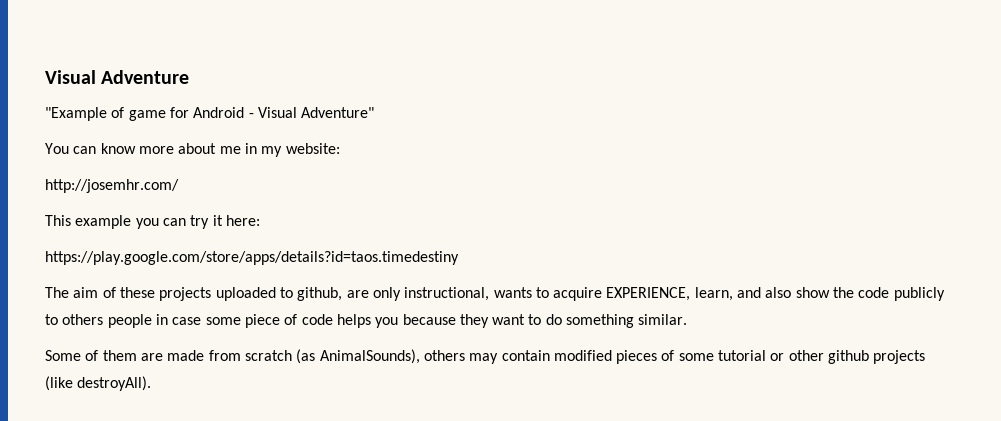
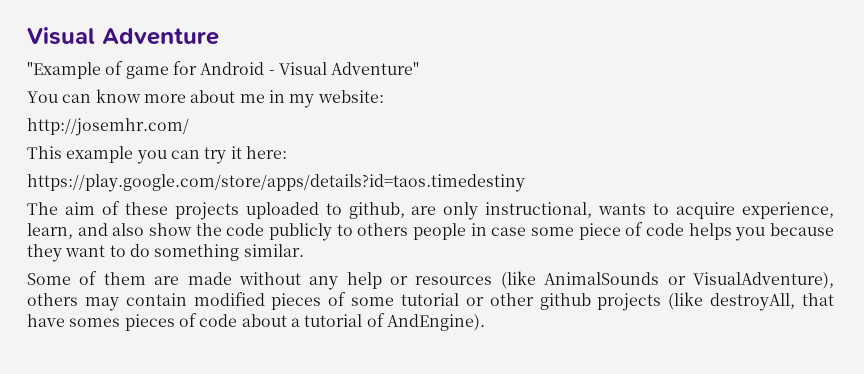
- The aim of these projects uploaded to github, are only instructional, wants to acquire EXPERIENCE, learn, and also show the code publicly to others people in case some piece of code helps you because they want to do something similar.
+ The aim of these projects uploaded to github, are only instructional, wants to acquire experience, learn, and also show the code publicly to others people in case some piece of code helps you because they want to do something similar.
- Some of them are made from scratch (as AnimalSounds), others may contain modified pieces of some tutorial or other github projects (like destroyAll).
+ Some of them are made without any help or resources (like AnimalSounds or VisualAdventure), others may contain modified pieces of some tutorial or other github projects (like destroyAll, that have somes pieces of code about a tutorial of AndEngine).

